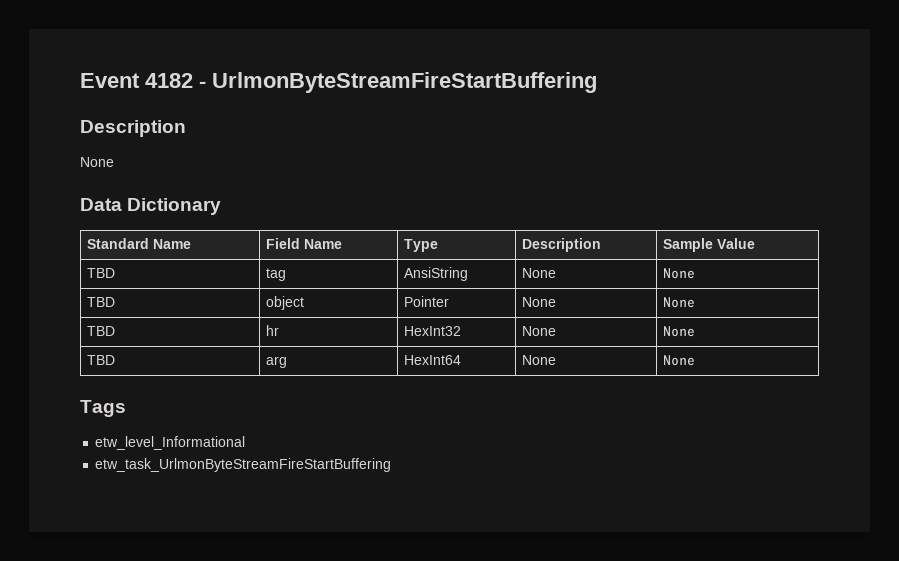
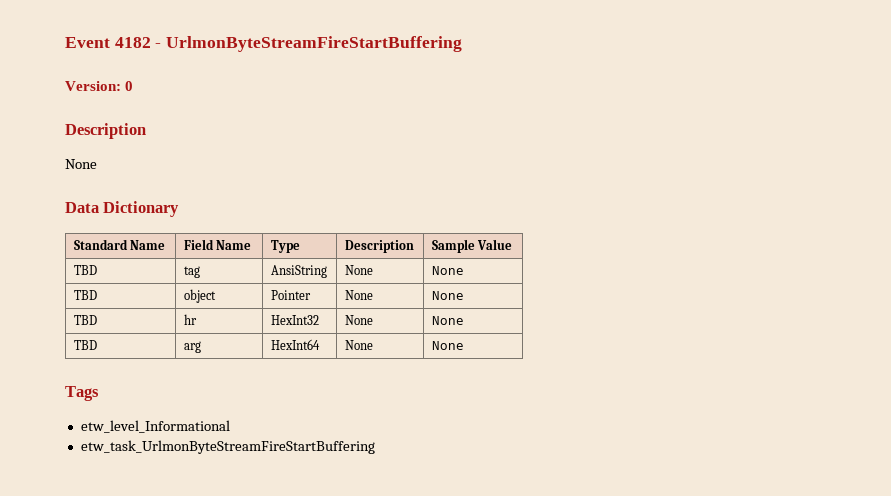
+ Version: 0

